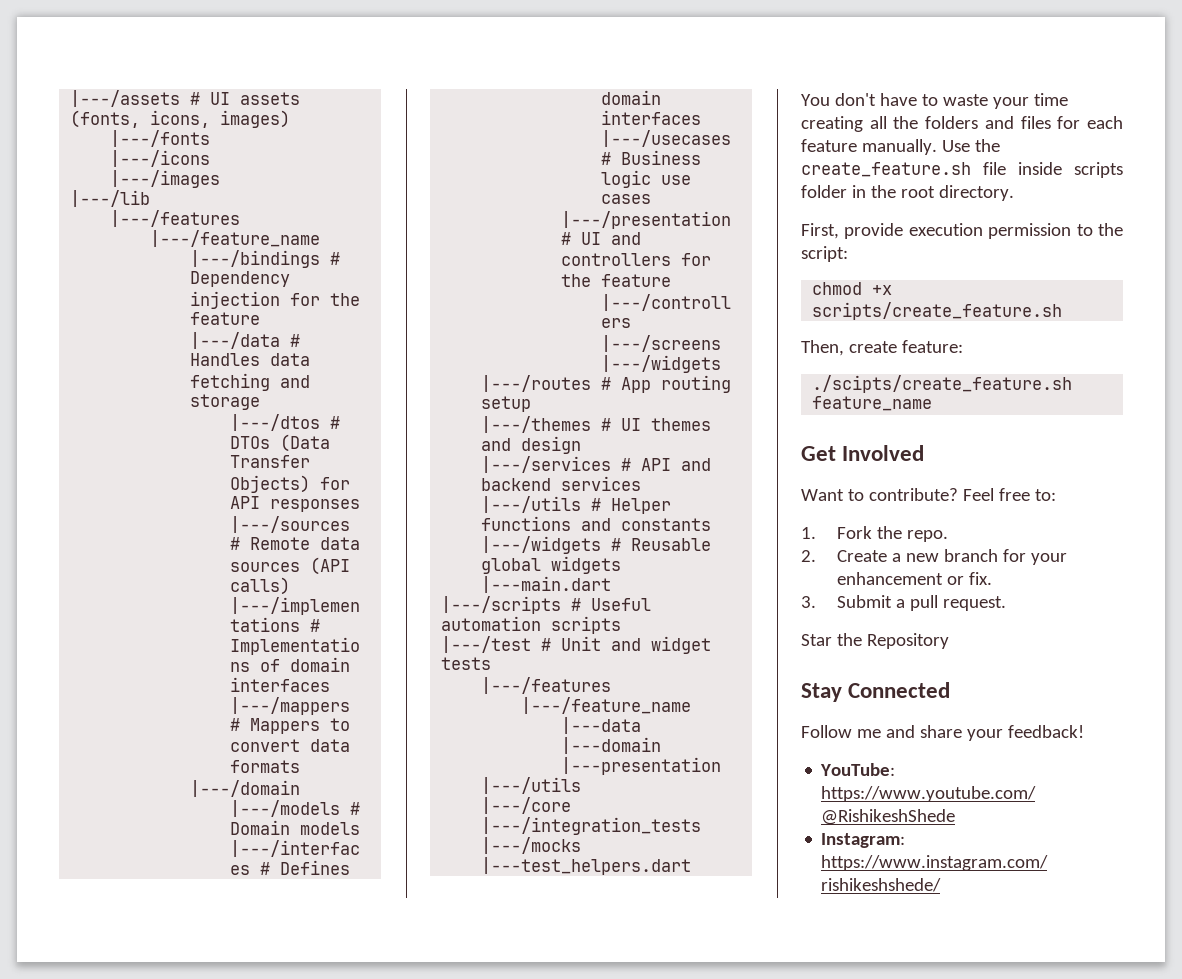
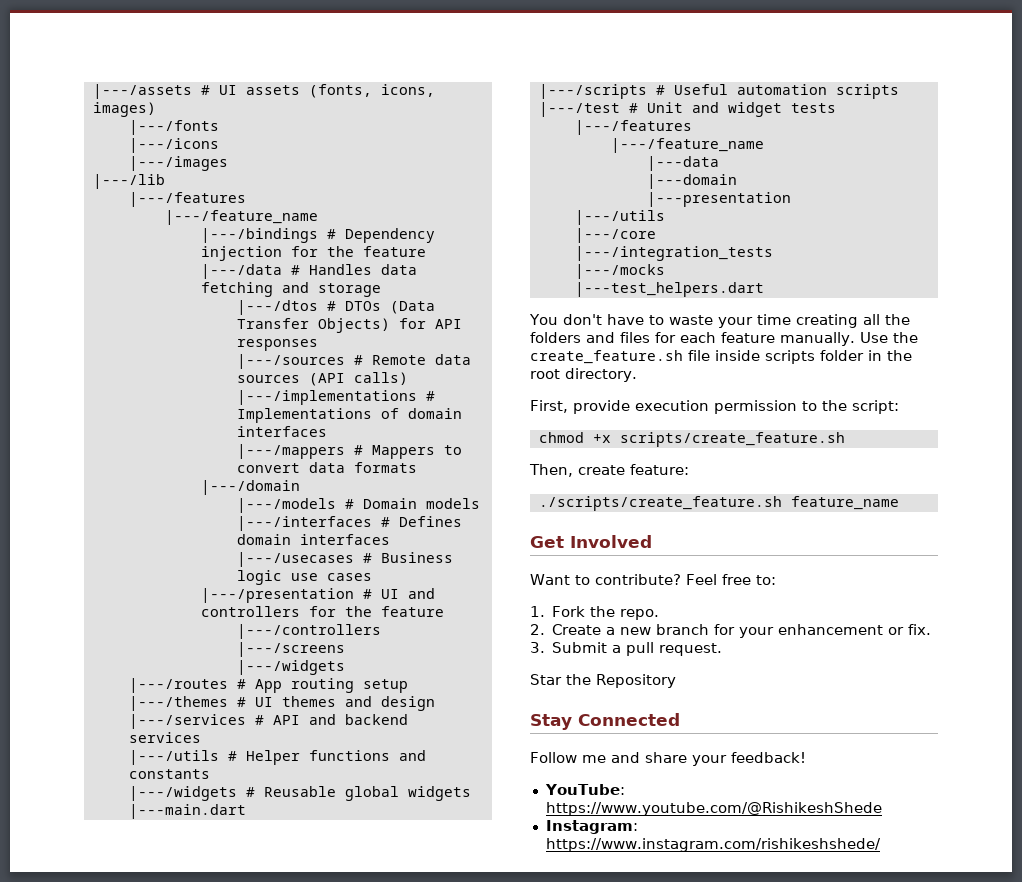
- ./scipts/create_feature.sh feature_name
+ ./scripts/create_feature.sh feature_name

